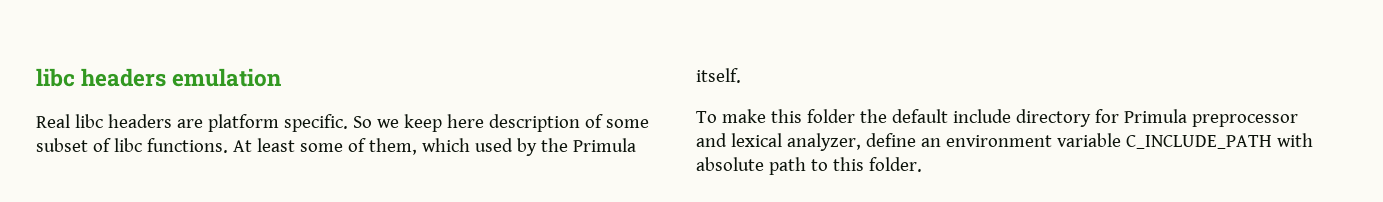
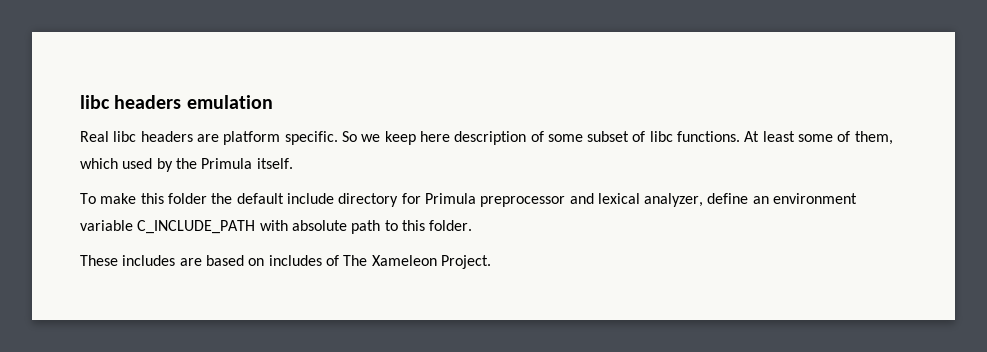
+ These includes are based on includes of The Xameleon Project.

